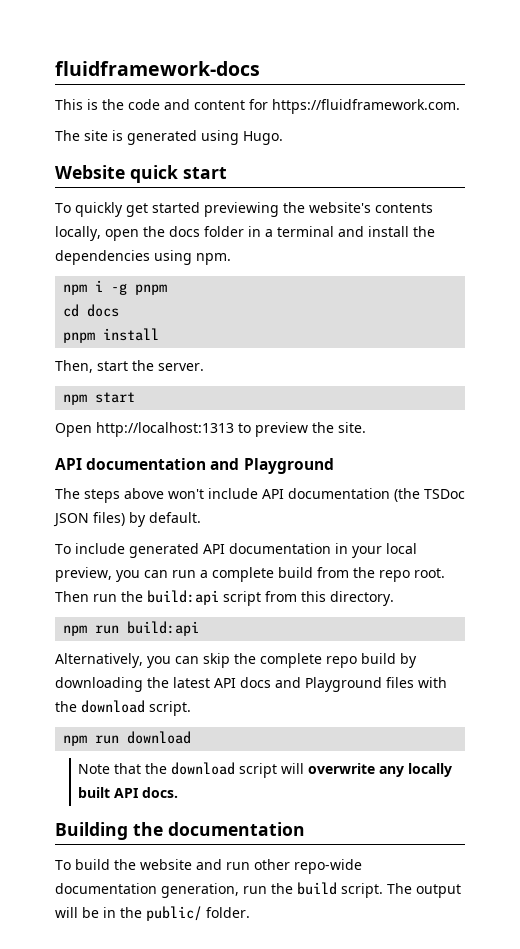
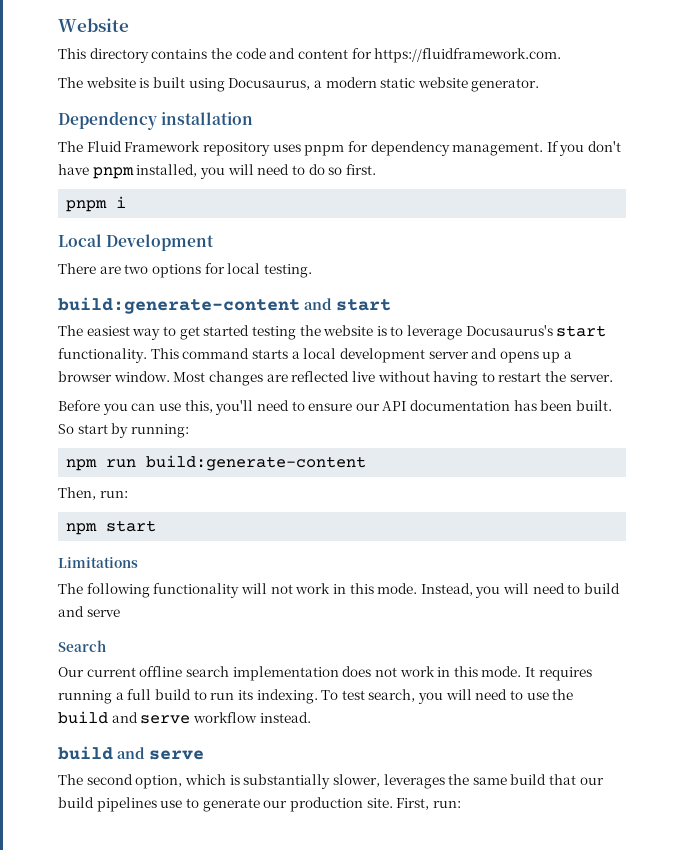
- fluidframework-docs
- This is the code and content for https://fluidframework.com.
+ Website
+ This directory contains the code and content for https://fluidframework.com.
- The site is generated using Hugo.
- Website quick start
- To quickly get started previewing the website's contents locally, open the docs folder in a terminal and install the dependencies using npm.
- npm i -g pnpm
- cd docs
- pnpm install
- Then, start the server.
+ The website is built using Docusaurus, a modern static website generator.
+ Dependency installation
+ The Fluid Framework repository uses pnpm for dependency management. If you don't have pnpm installed, you will need to do so first.
+ pnpm i
+ Local Development
+ There are two options for local testing.
+ build:generate-content and start
+ The easiest way to get started testing the website is to leverage Docusaurus's start functionality. This command starts a local development server and opens up a browser window. Most changes are reflected live without having to restart the server.
+ Before you can use this, you'll need to ensure our API documentation has been built. So start by running:
+ npm run build:generate-content
+ Then, run:
  npm start
- Open http://localhost:1313 to preview the site.
- API documentation and Playground
- The steps above won't include API documentation (the TSDoc JSON files) by default.
- To include generated API documentation in your local preview, you can run a complete build from the repo root. Then run the build:api script from this directory.
- npm run build:api
- Alternatively, you can skip the complete repo build by downloading the latest API docs and Playground files with the download script.
- npm run download
- Note that the download script will overwrite any locally built API docs.
- Building the documentation
- To build the website and run other repo-wide documentation generation, run the build script. The output will be in the public/ folder.
+ Limitations
+ The following functionality will not work in this mode. Instead, you will need to build and serve
+ Search
+ Our current offline search implementation does not work in this mode. It requires running a full build to run its indexing. To test search, you will need to use the build and serve workflow instead.
+ build and serve
+ The second option, which is substantially slower, leverages the same build that our build pipelines use to generate our production site. First, run:

